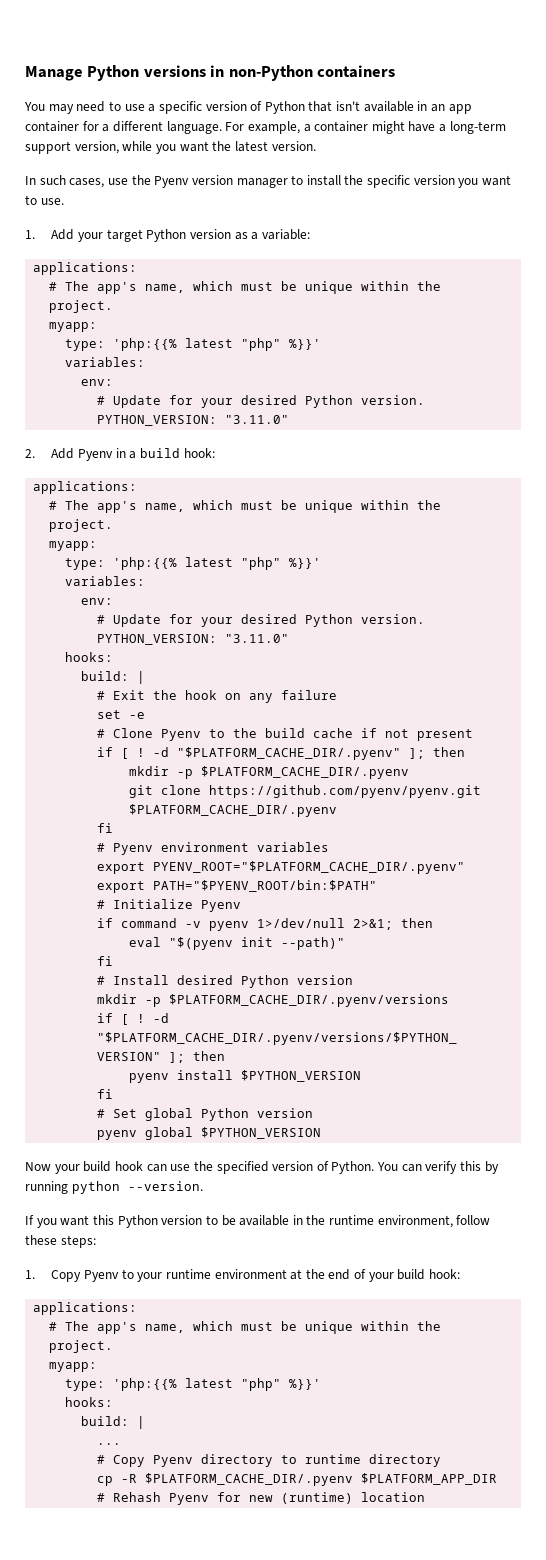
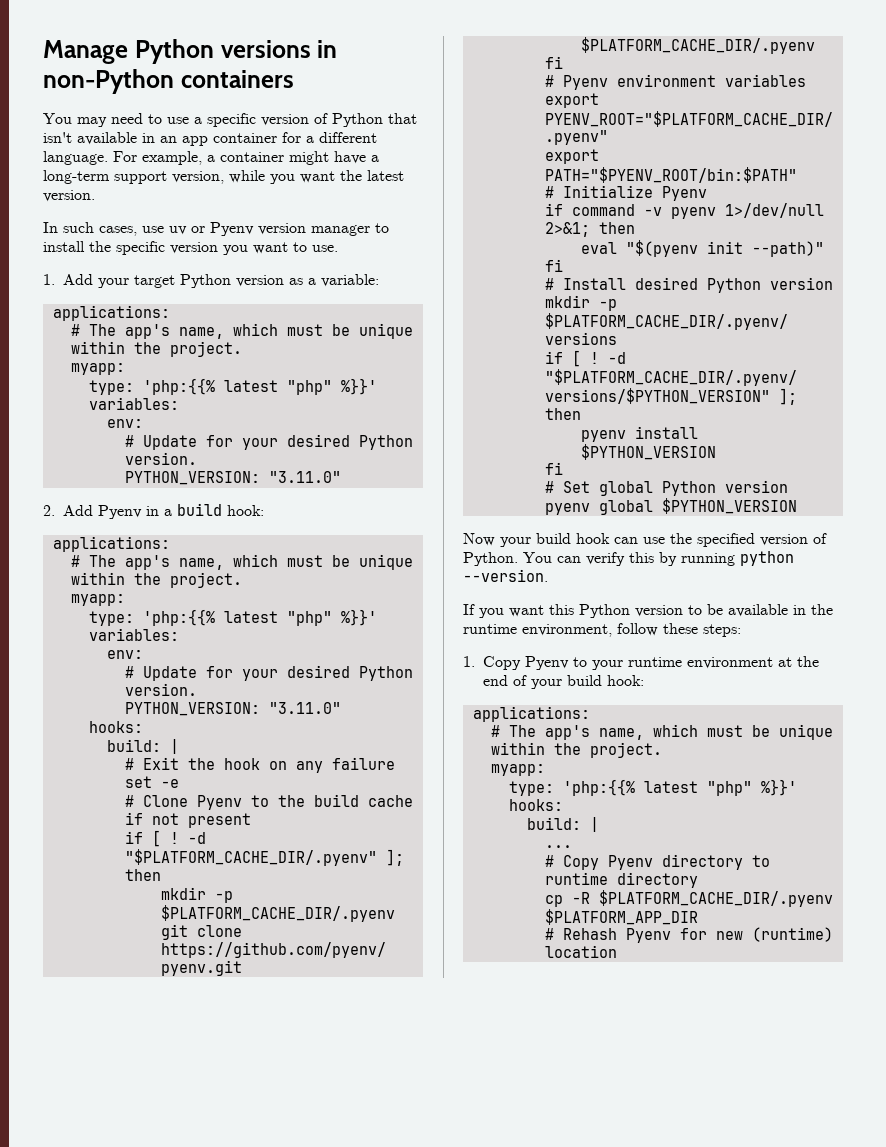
- In such cases, use the Pyenv version manager to install the specific version you want to use.
+ In such cases, use uv or Pyenv version manager to install the specific version you want to use.

